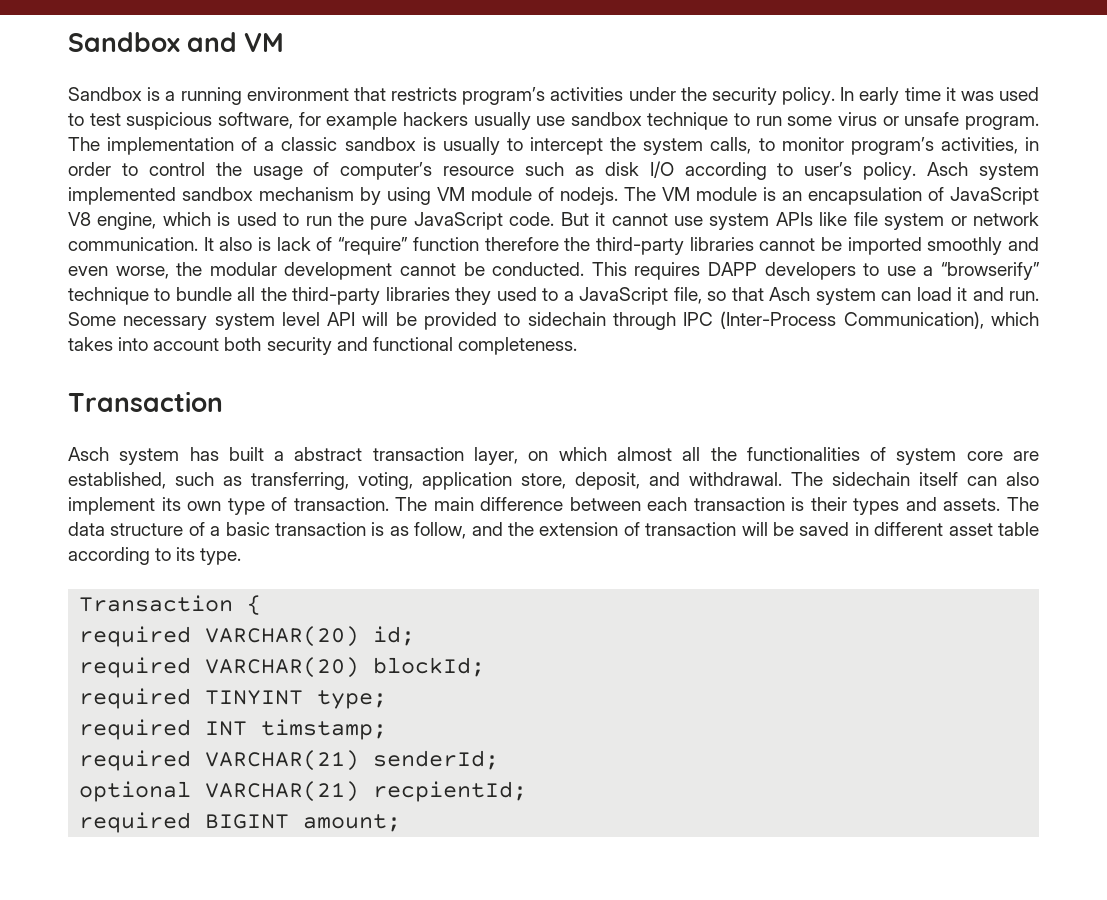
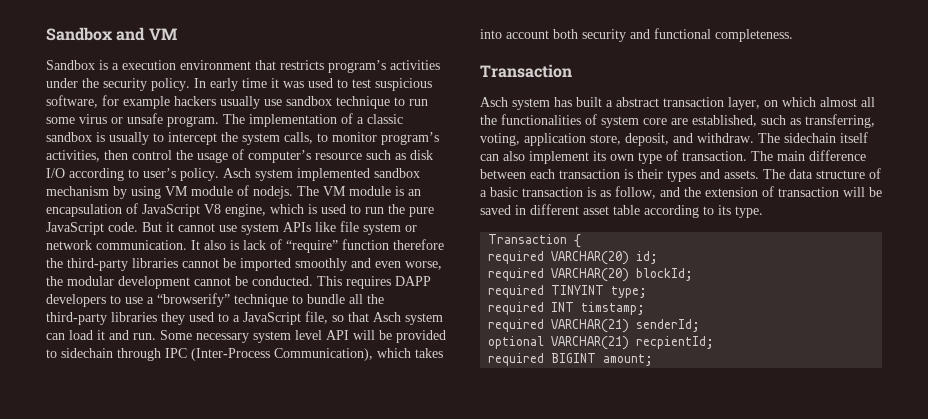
- Sandbox is a running environment that restricts program’s activities under the security policy.
+ Sandbox is a execution environment that restricts program’s activities under the security policy.
- The implementation of a classic sandbox is usually to intercept the system calls, to monitor program’s activities, in order to control the usage of computer’s resource such as disk I/O according to user’s policy.
+ The implementation of a classic sandbox is usually to intercept the system calls, to monitor program’s activities, then control the usage of computer’s resource such as disk I/O according to user’s policy.
- Asch system has built a abstract transaction layer, on which almost all the functionalities of system core are established, such as transferring, voting, application store, deposit, and withdrawal.
+ Asch system has built a abstract transaction layer, on which almost all the functionalities of system core are established, such as transferring, voting, application store, deposit, and withdraw.

